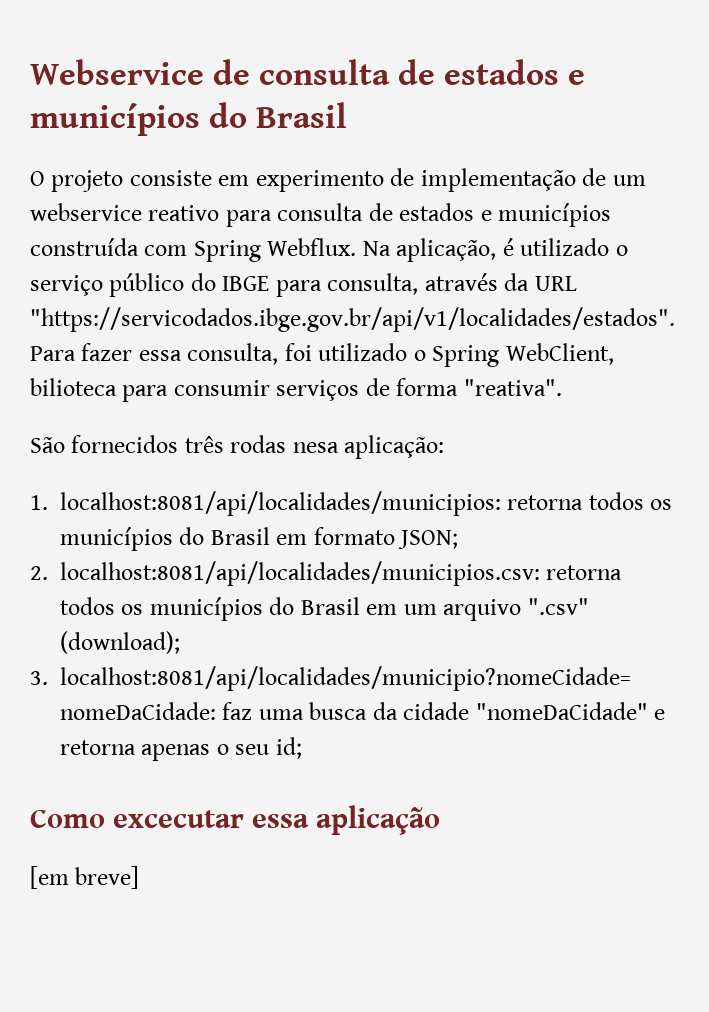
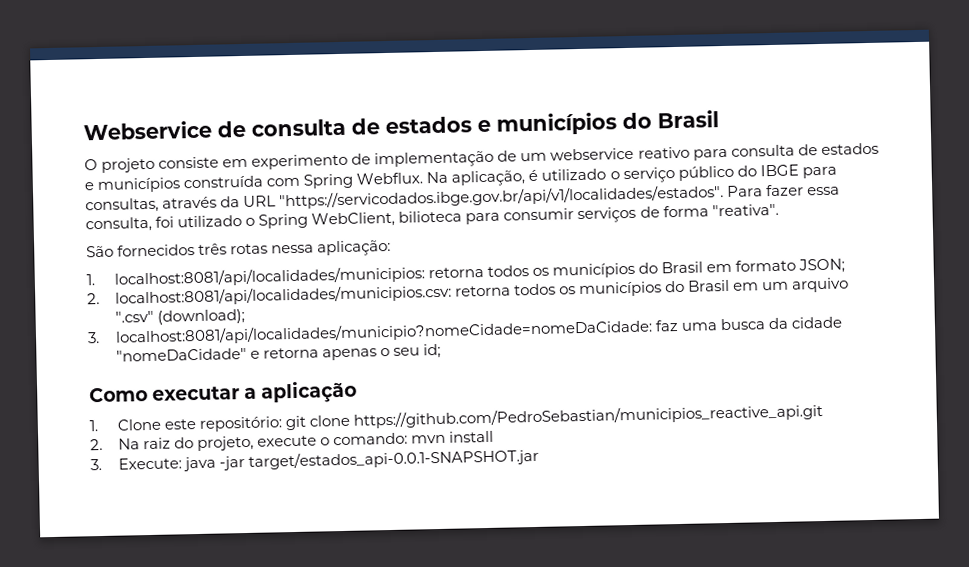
- Na aplicação, é utilizado o serviço público do IBGE para consulta, através da URL "https://servicodados.ibge.gov.br/api/v1/localidades/estados". Para fazer essa consulta, foi utilizado o Spring WebClient, bilioteca para consumir serviços de forma "reativa".
+ Na aplicação, é utilizado o serviço público do IBGE para consultas, através da URL "https://servicodados.ibge.gov.br/api/v1/localidades/estados". Para fazer essa consulta, foi utilizado o Spring WebClient, bilioteca para consumir serviços de forma "reativa".
- São fornecidos três rodas nesa aplicação:
+ São fornecidos três rotas nessa aplicação:
- Como excecutar essa aplicação
+ Como executar a aplicação
- [em breve]
+ 1. Clone este repositório: git clone https://github.com/PedroSebastian/municipios_reactive_api.git
+ 2. Na raiz do projeto, execute o comando: mvn install
+ 3. Execute: java -jar target/estados_api-0.0.1-SNAPSHOT.jar

